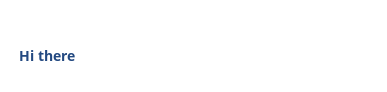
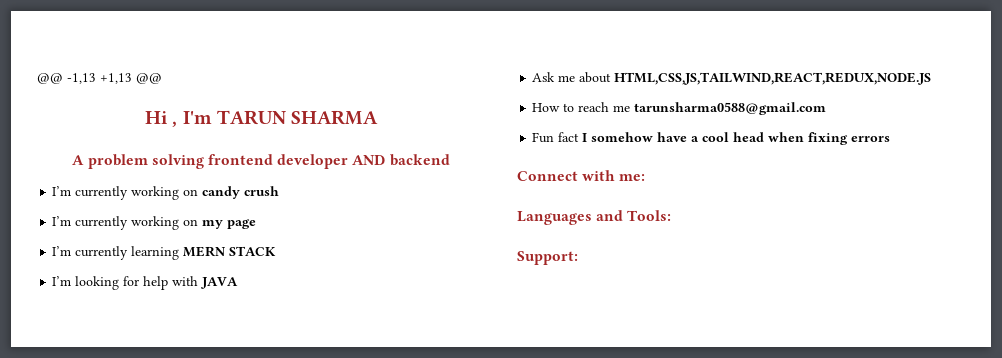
- Hi there
+ @@ -1,13 +1,13 @@
+ Hi , I'm TARUN SHARMA
+ A problem solving frontend developer AND backend
+ I’m currently working on candy crush
+ I’m currently working on my page
+ I’m currently learning MERN STACK
+ I’m looking for help with JAVA
+ Ask me about HTML,CSS,JS,TAILWIND,REACT,REDUX,NODE.JS
+ How to reach me tarunsharma0588@gmail.com
+ Fun fact I somehow have a cool head when fixing errors
+ Connect with me:
+ Languages and Tools:
+ Support:

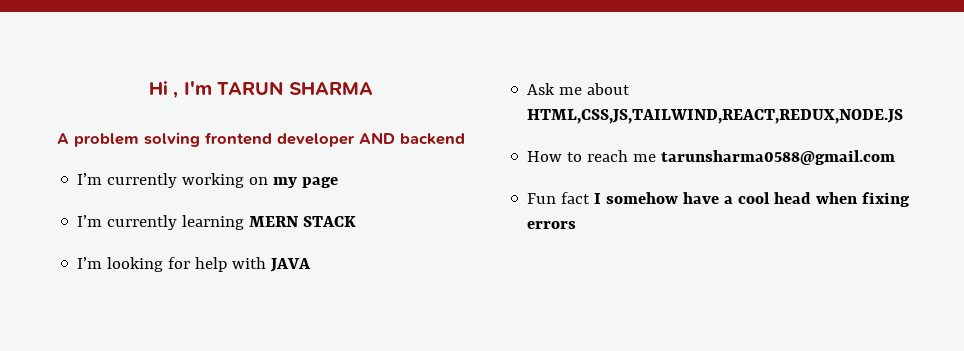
- @@ -1,13 +1,13 @@
- I’m currently working on candy crush
- Connect with me:
- Languages and Tools:
- Support:

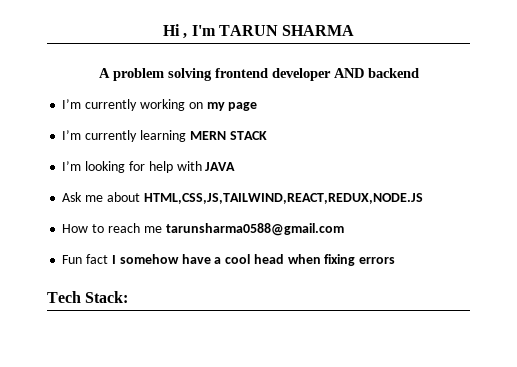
+ Tech Stack:

